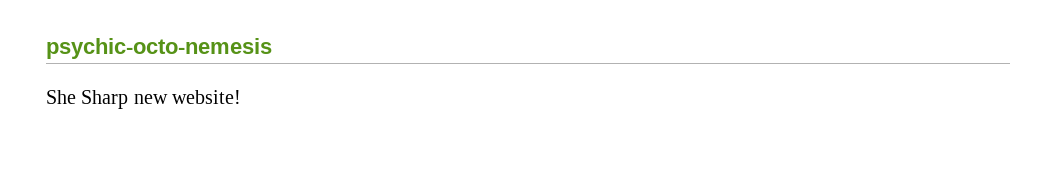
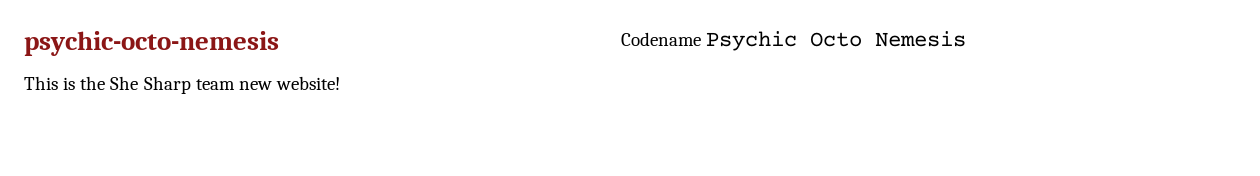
- She Sharp new website!
+ This is the She Sharp team new website!
+ Codename Psychic Octo Nemesis

